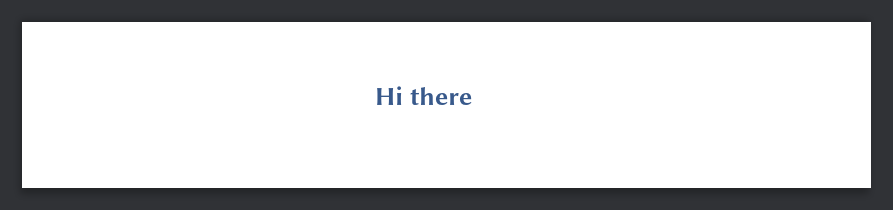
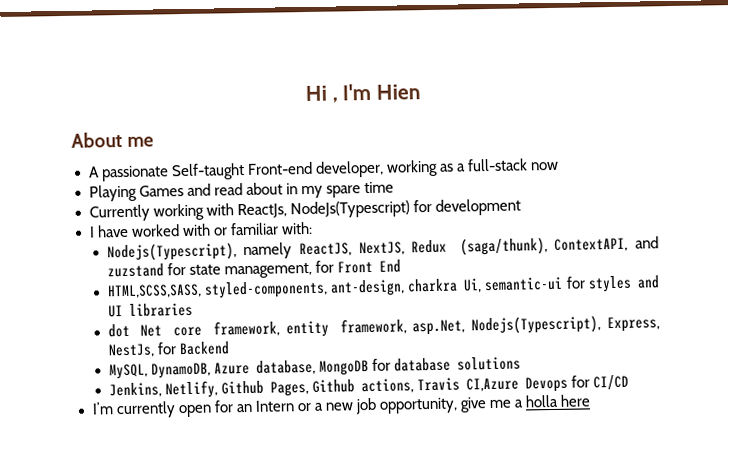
- Hi there
+ Hi , I'm Hien
+ About me
+ A passionate Self-taught Front-end developer, working as a full-stack now
+ Playing Games and read about in my spare time
+ Currently working with ReactJs, NodeJs(Typescript) for development
+ I have worked with or familiar with:
+ Nodejs(Typescript), namely ReactJS, NextJS, Redux (saga/thunk), ContextAPI, and zuzstand for state management, for Front End
+ HTML,SCSS,SASS, styled-components, ant-design, charkra Ui, semantic-ui for styles and UI libraries
+ dot Net core framework, entity framework, asp.Net, Nodejs(Typescript), Express, NestJs, for Backend
+ MySQL, DynamoDB, Azure database, MongoDB for database solutions
+ Jenkins, Netlify, Github Pages, Github actions, Travis CI,Azure Devops for CI/CD
+ I’m currently open for an Intern or a new job opportunity, give me a holla here

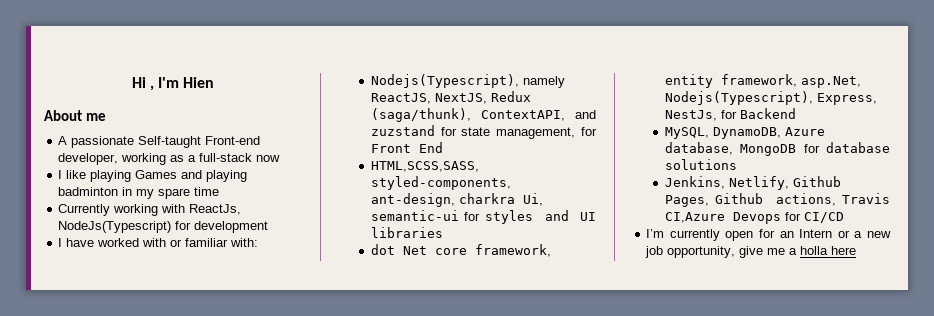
- Playing Games and read about in my spare time
+ I like playing Games and playing badminton in my spare time

